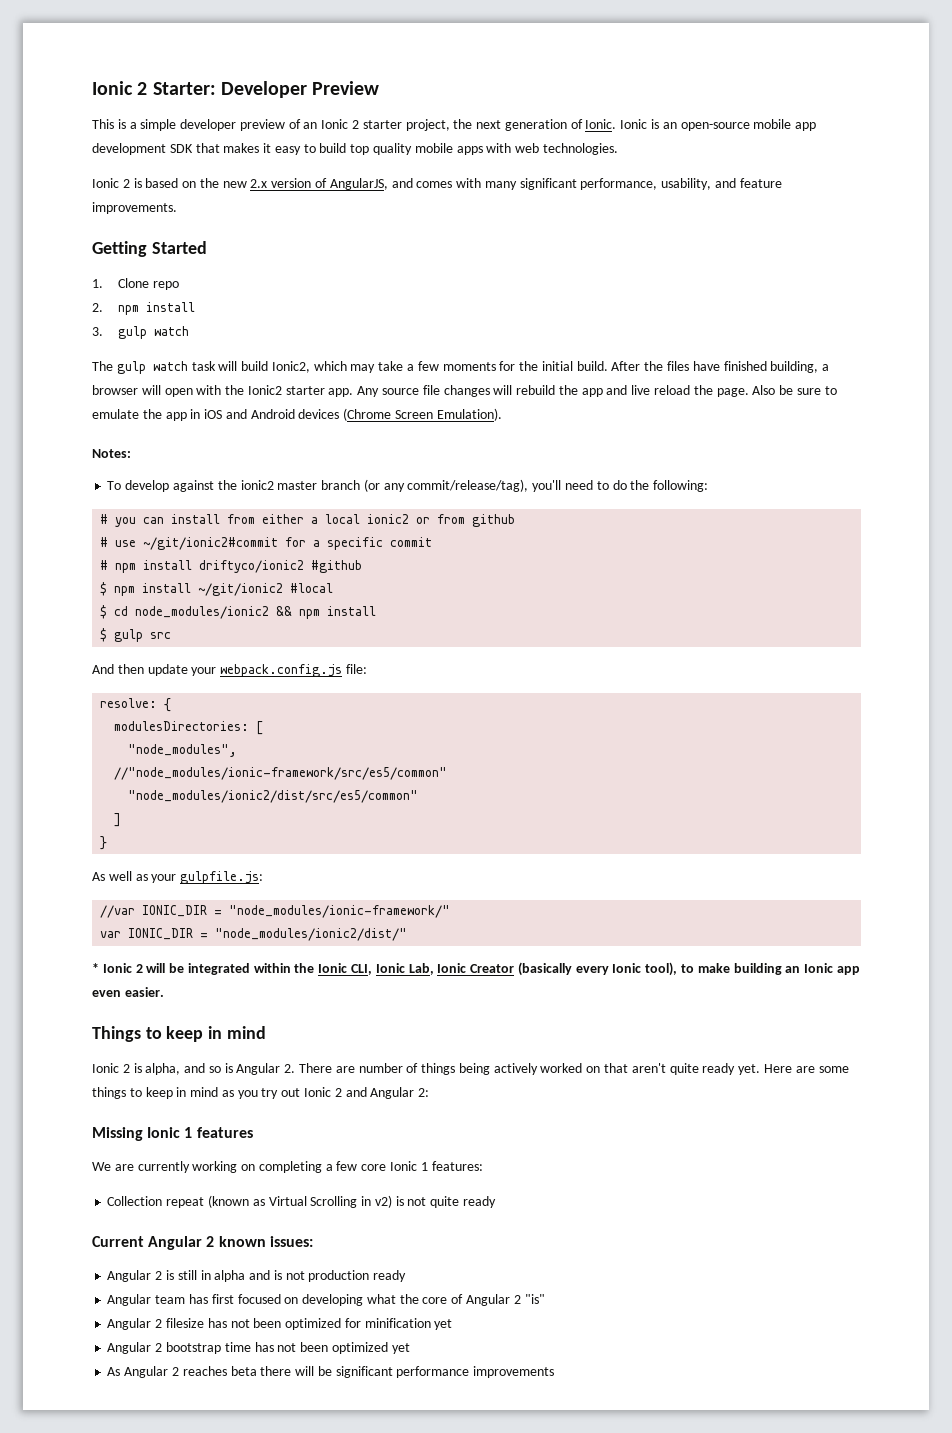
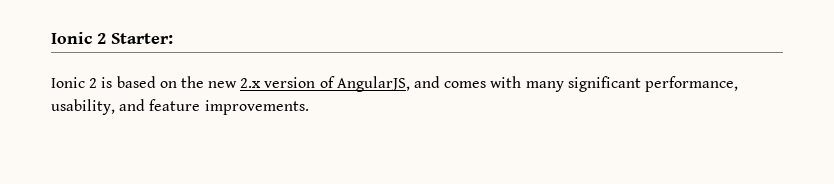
- Ionic 2 Starter: Developer Preview
- This is a simple developer preview of an Ionic 2 starter project, the next generation of Ionic. Ionic is an open-source mobile app development SDK that makes it easy to build top quality mobile apps with web technologies.
+ Ionic 2 Starter:
- Getting Started
- 1. Clone repo
- 2. npm install
- 3. gulp watch
- The gulp watch task will build Ionic2, which may take a few moments for the initial build. After the files have finished building, a browser will open with the Ionic2 starter app. Any source file changes will rebuild the app and live reload the page. Also be sure to emulate the app in iOS and Android devices (Chrome Screen Emulation).
- Notes:
- To develop against the ionic2 master branch (or any commit/release/tag), you'll need to do the following:
- # you can install from either a local ionic2 or from github
- # use ~/git/ionic2#commit for a specific commit
- # npm install driftyco/ionic2 #github
- $ npm install ~/git/ionic2 #local
- $ cd node_modules/ionic2 && npm install
- $ gulp src
- And then update your webpack.config.js file:
- resolve: {
- modulesDirectories: [
- "node_modules",
- //"node_modules/ionic-framework/src/es5/common"
- "node_modules/ionic2/dist/src/es5/common"
- ]
- }
- As well as your gulpfile.js:
- //var IONIC_DIR = "node_modules/ionic-framework/"
- var IONIC_DIR = "node_modules/ionic2/dist/"
- * Ionic 2 will be integrated within the Ionic CLI, Ionic Lab, Ionic Creator (basically every Ionic tool), to make building an Ionic app even easier.
- Things to keep in mind
- Ionic 2 is alpha, and so is Angular 2. There are number of things being actively worked on that aren't quite ready yet. Here are some things to keep in mind as you try out Ionic 2 and Angular 2:
- Missing Ionic 1 features
- We are currently working on completing a few core Ionic 1 features:
- Collection repeat (known as Virtual Scrolling in v2) is not quite ready
- Current Angular 2 known issues:
- Angular 2 is still in alpha and is not production ready
- Angular team has first focused on developing what the core of Angular 2 "is"
- Angular 2 filesize has not been optimized for minification yet
- Angular 2 bootstrap time has not been optimized yet
- As Angular 2 reaches beta there will be significant performance improvements

